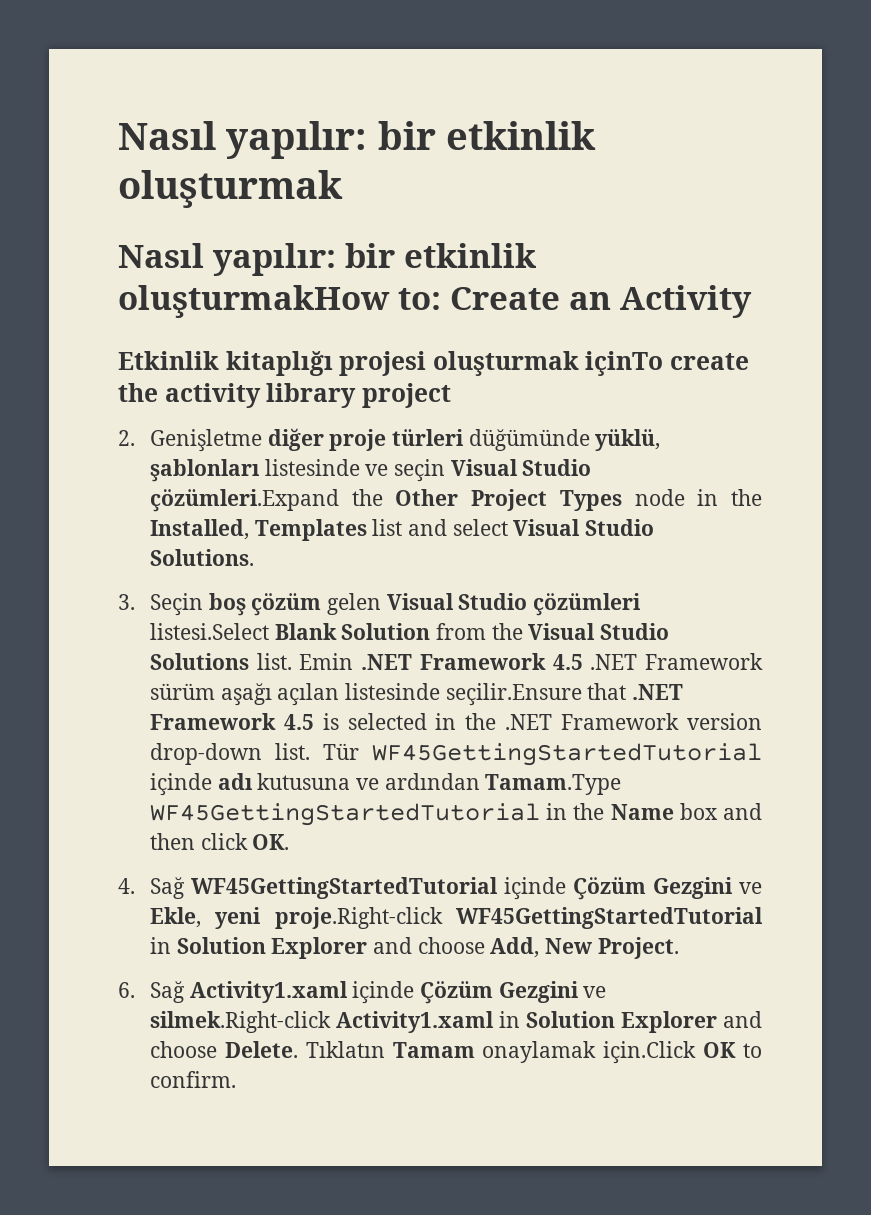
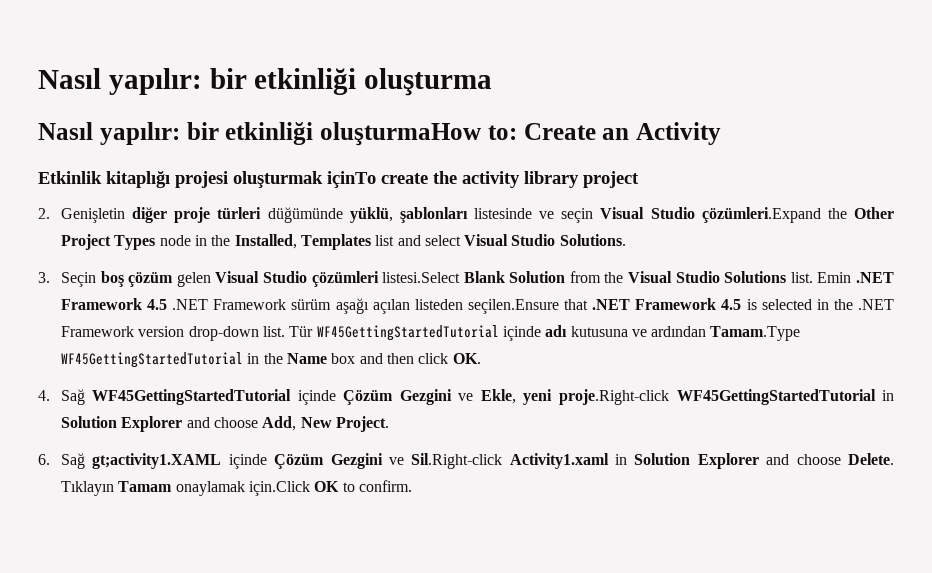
- Nasıl yapılır: bir etkinlik oluşturmak
- Nasıl yapılır: bir etkinlik oluşturmakHow to: Create an Activity
+ Nasıl yapılır: bir etkinliği oluşturma
+ Nasıl yapılır: bir etkinliği oluşturmaHow to: Create an Activity
- 2. Genişletme diğer proje türleri düğümünde yüklü, şablonları listesinde ve seçin Visual Studio çözümleri.Expand the Other Project Types node in the Installed, Templates list and select Visual Studio Solutions.
+ 2. Genişletin diğer proje türleri düğümünde yüklü, şablonları listesinde ve seçin Visual Studio çözümleri.Expand the Other Project Types node in the Installed, Templates list and select Visual Studio Solutions.
- Emin .NET Framework 4.5 .NET Framework sürüm aşağı açılan listesinde seçilir.Ensure that .NET Framework 4.5 is selected in the .NET Framework version drop-down list.
+ Emin .NET Framework 4.5 .NET Framework sürüm aşağı açılan listeden seçilen.Ensure that .NET Framework 4.5 is selected in the .NET Framework version drop-down list.
- 6. Sağ Activity1.xaml içinde Çözüm Gezgini ve silmek.Right-click Activity1.xaml in Solution Explorer and choose Delete.
+ 6. Sağ gt;activity1.XAML içinde Çözüm Gezgini ve Sil.Right-click Activity1.xaml in Solution Explorer and choose Delete.
- Tıklatın Tamam onaylamak için.Click OK to confirm.
+ Tıklayın Tamam onaylamak için.Click OK to confirm.

